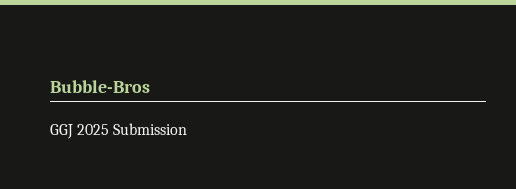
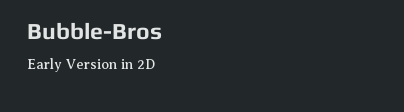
- GGJ 2025 Submission
+ Early Version in 2D

